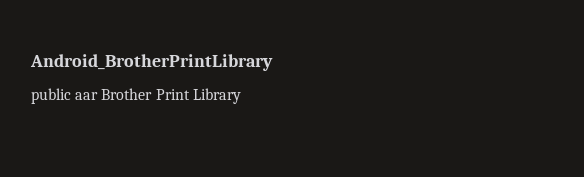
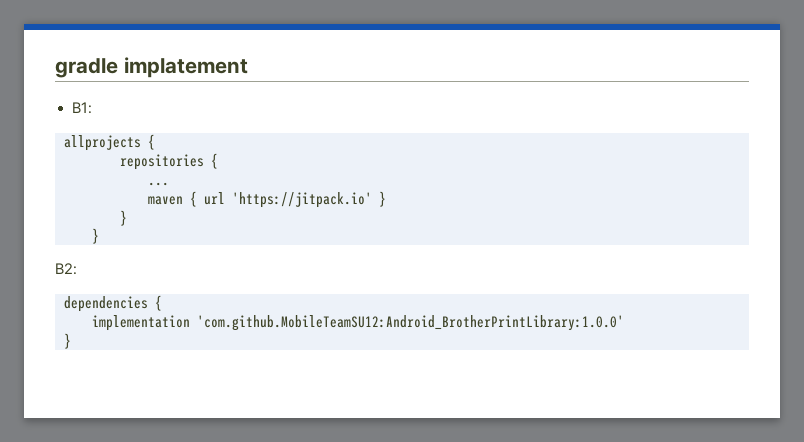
- Android_BrotherPrintLibrary
- public aar Brother Print Library
+ gradle implatement
+ B1:
+ allprojects {
+ repositories {
+ ...
+ maven { url 'https://jitpack.io' }
+ }
+ }
+ B2:
+ dependencies {
+ implementation 'com.github.MobileTeamSU12:Android_BrotherPrintLibrary:1.0.0'
+ }

